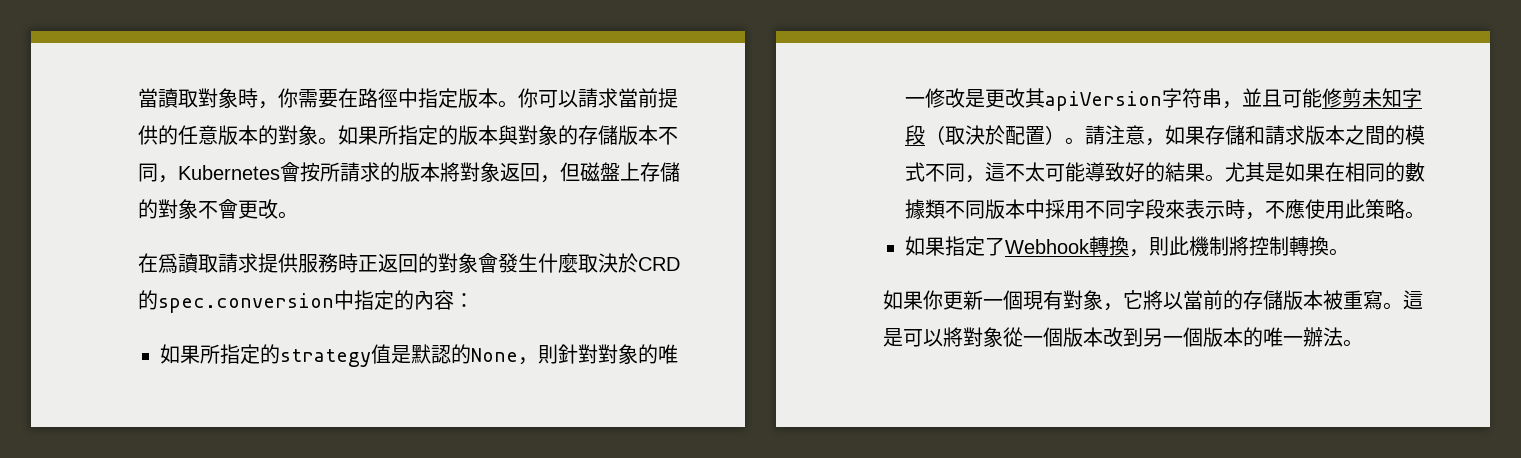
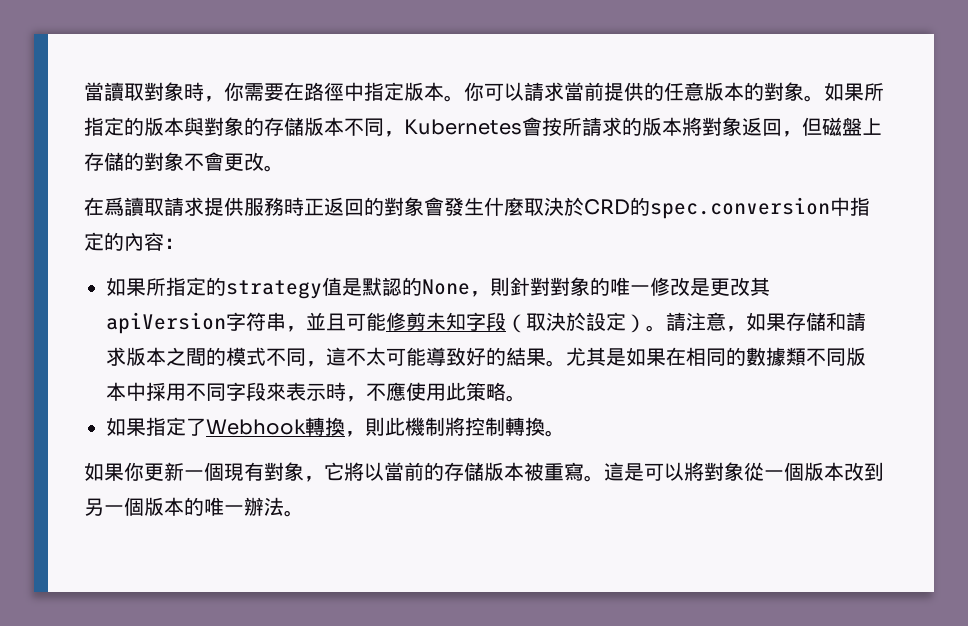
- 如果所指定的strategy值是默認的None，則針對對象的唯一修改是更改其apiVersion字符串，並且可能修剪未知字段（取決於配置）。
+ 如果所指定的strategy值是默認的None，則針對對象的唯一修改是更改其apiVersion字符串，並且可能修剪未知字段（取決於設定）。

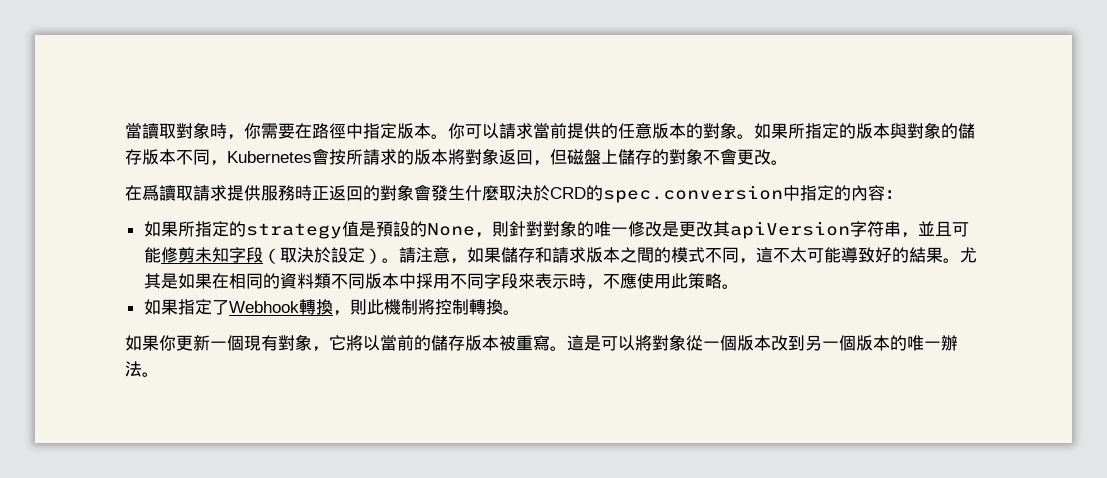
- 如果所指定的版本與對象的存儲版本不同，Kubernetes會按所請求的版本將對象返回，但磁盤上存儲的對象不會更改。
+ 如果所指定的版本與對象的儲存版本不同，Kubernetes會按所請求的版本將對象返回，但磁盤上儲存的對象不會更改。
- 如果所指定的strategy值是默認的None，則針對對象的唯一修改是更改其apiVersion字符串，並且可能修剪未知字段（取決於設定）。
+ 如果所指定的strategy值是預設的None，則針對對象的唯一修改是更改其apiVersion字符串，並且可能修剪未知字段（取決於設定）。
- 請注意，如果存儲和請求版本之間的模式不同，這不太可能導致好的結果。
+ 請注意，如果儲存和請求版本之間的模式不同，這不太可能導致好的結果。
- 尤其是如果在相同的數據類不同版本中採用不同字段來表示時，不應使用此策略。
+ 尤其是如果在相同的資料類不同版本中採用不同字段來表示時，不應使用此策略。
- 如果你更新一個現有對象，它將以當前的存儲版本被重寫。
+ 如果你更新一個現有對象，它將以當前的儲存版本被重寫。

